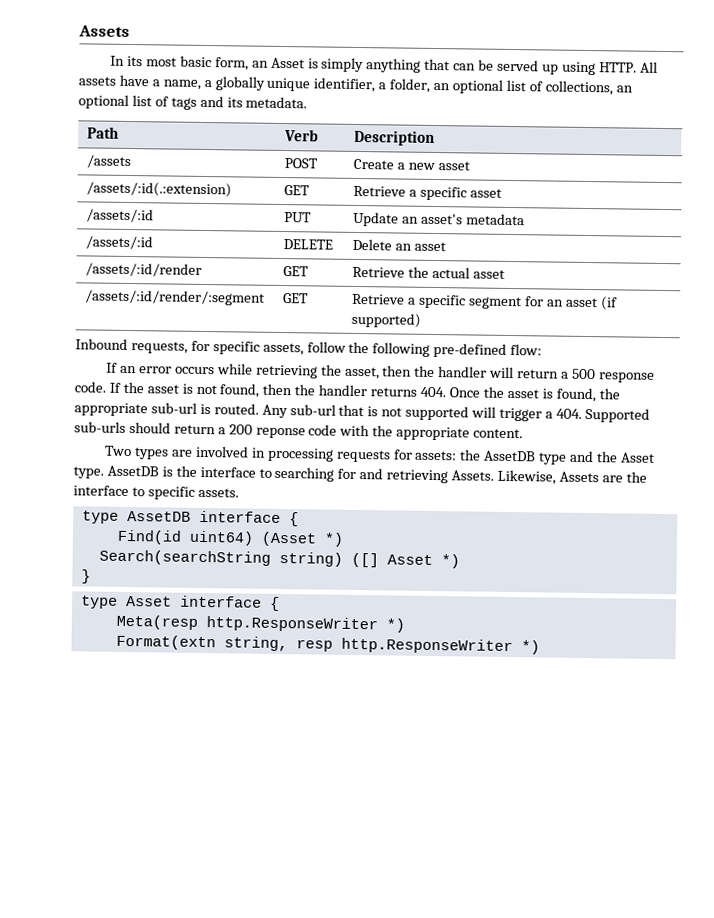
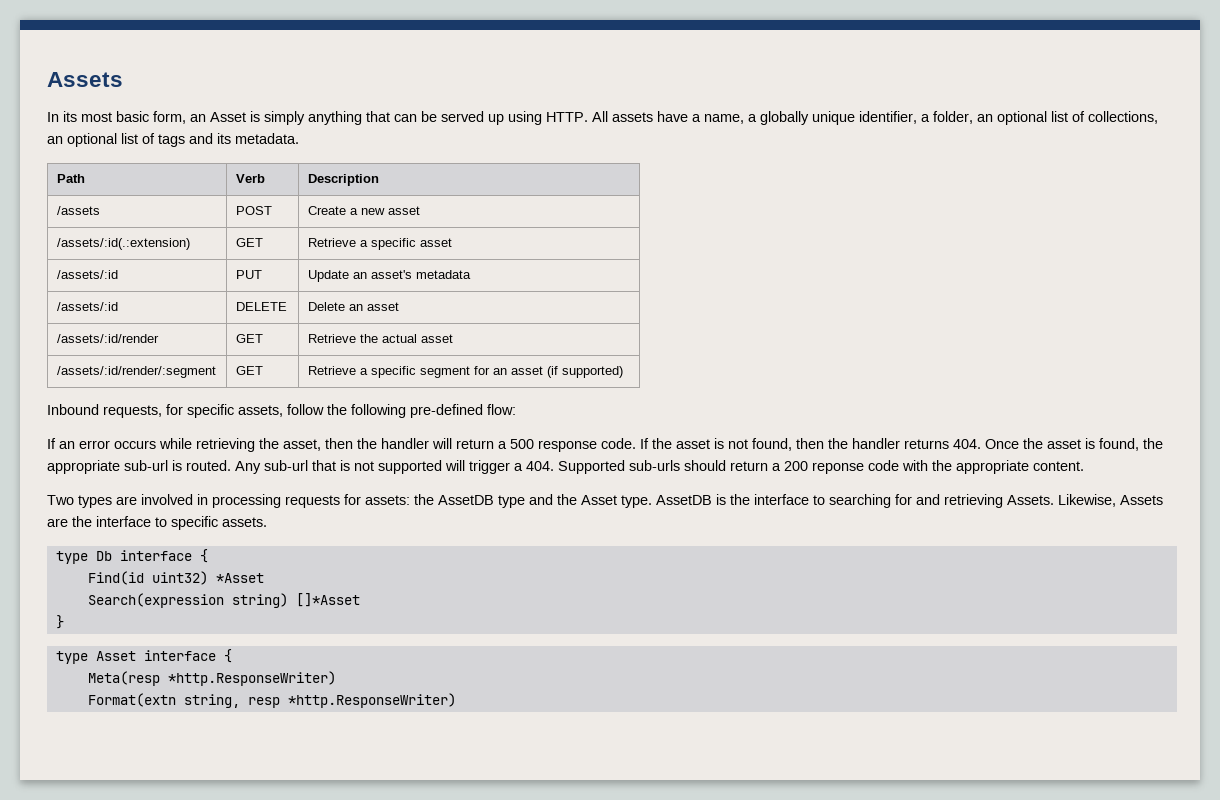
- type AssetDB interface {
+ type Db interface {
- Find(id uint64) (Asset *)
- Search(searchString string) ([] Asset *)
+ Find(id uint32) *Asset
+ Search(expression string) []*Asset
- Meta(resp http.ResponseWriter *)
+ Meta(resp *http.ResponseWriter)
- Format(extn string, resp http.ResponseWriter *)
+ Format(extn string, resp *http.ResponseWriter)

